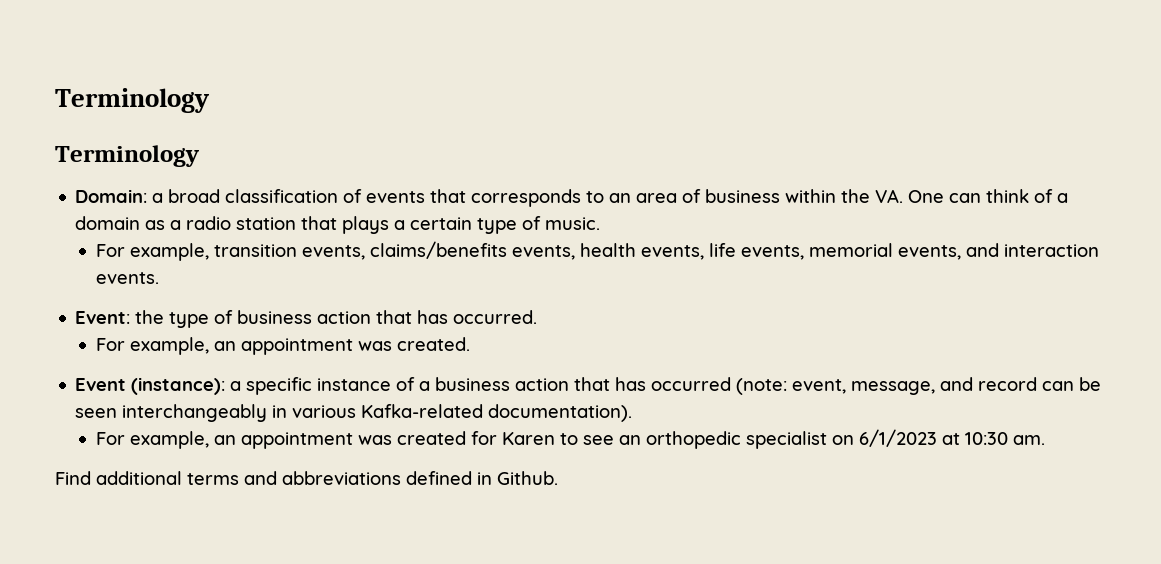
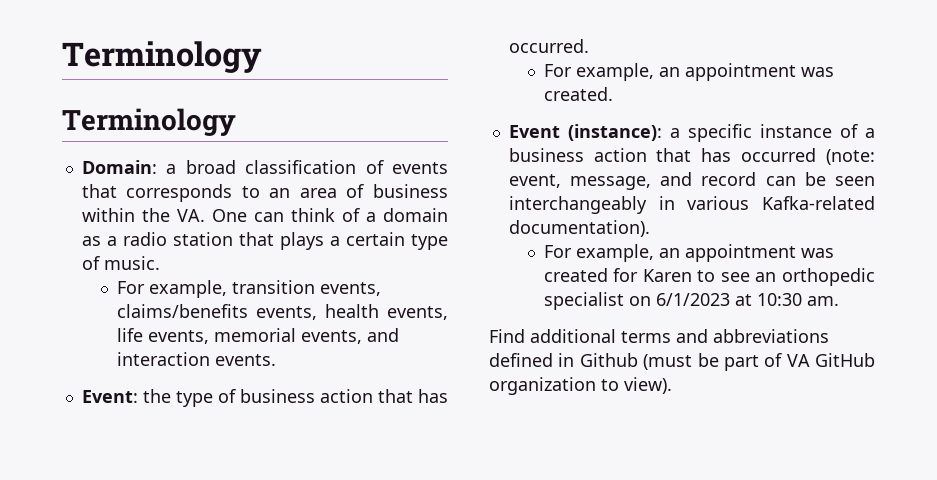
- Find additional terms and abbreviations defined in Github.
+ Find additional terms and abbreviations defined in Github (must be part of VA GitHub organization to view).

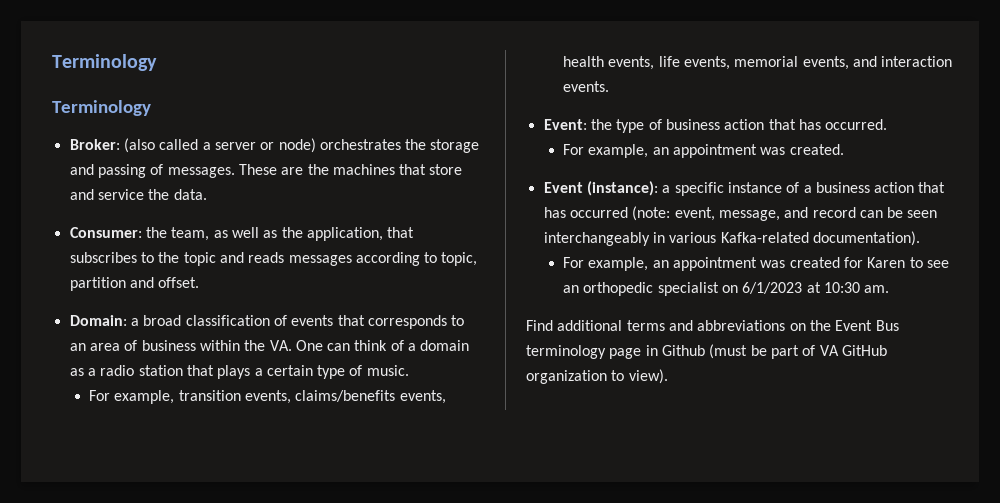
+ Broker: (also called a server or node) orchestrates the storage and passing of messages. These are the machines that store and service the data.
+ Consumer: the team, as well as the application, that subscribes to the topic and reads messages according to topic, partition and offset.
- Find additional terms and abbreviations defined in Github (must be part of VA GitHub organization to view).
+ Find additional terms and abbreviations on the Event Bus terminology page in Github (must be part of VA GitHub organization to view).

